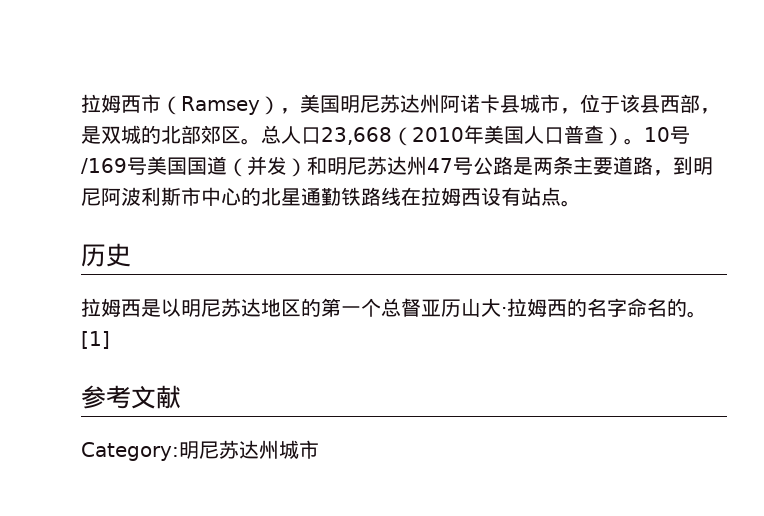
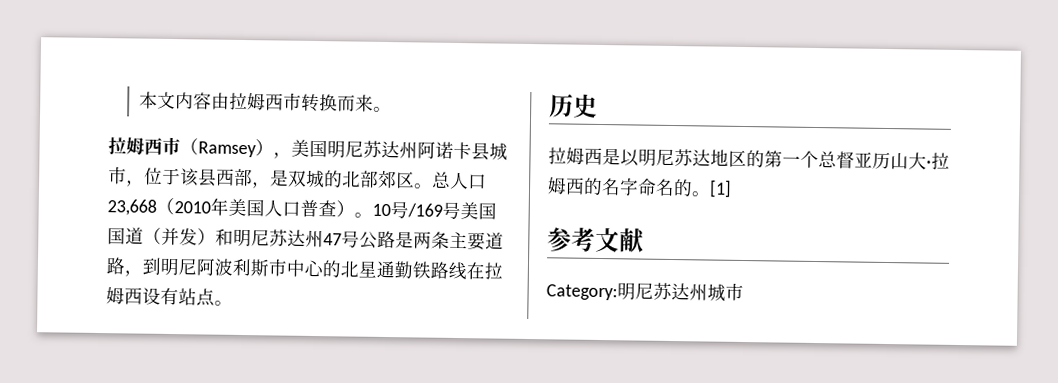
+ 本文内容由拉姆西市转换而来。

